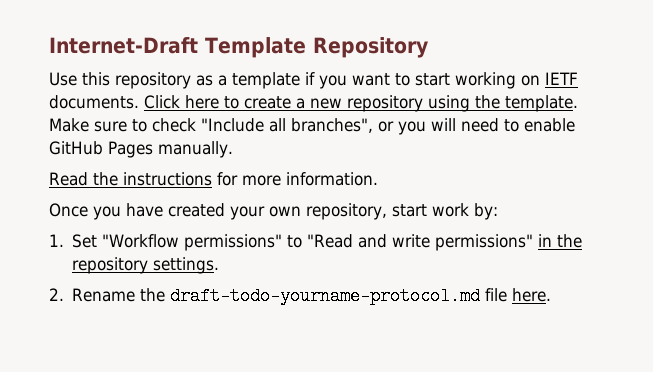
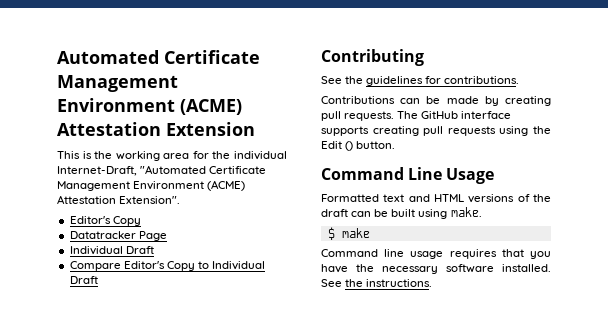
- Internet-Draft Template Repository
- Use this repository as a template if you want to start working on IETF documents. Click here to create a new repository using the template. Make sure to check "Include all branches", or you will need to enable GitHub Pages manually.
- Read the instructions for more information.
- Once you have created your own repository, start work by:
- 1. Set "Workflow permissions" to "Read and write permissions" in the repository settings.
- 2. Rename the draft-todo-yourname-protocol.md file here.
+ Automated Certificate Management Environment (ACME) Attestation Extension
+ This is the working area for the individual Internet-Draft, "Automated Certificate Management Environment (ACME) Attestation Extension".
+ Editor's Copy
+ Datatracker Page
+ Individual Draft
+ Compare Editor's Copy to Individual Draft
+ Contributing
+ See the guidelines for contributions.
+ Contributions can be made by creating pull requests. The GitHub interface supports creating pull requests using the Edit () button.
+ Command Line Usage
+ Formatted text and HTML versions of the draft can be built using make.
+ $ make
+ Command line usage requires that you have the necessary software installed. See the instructions.

